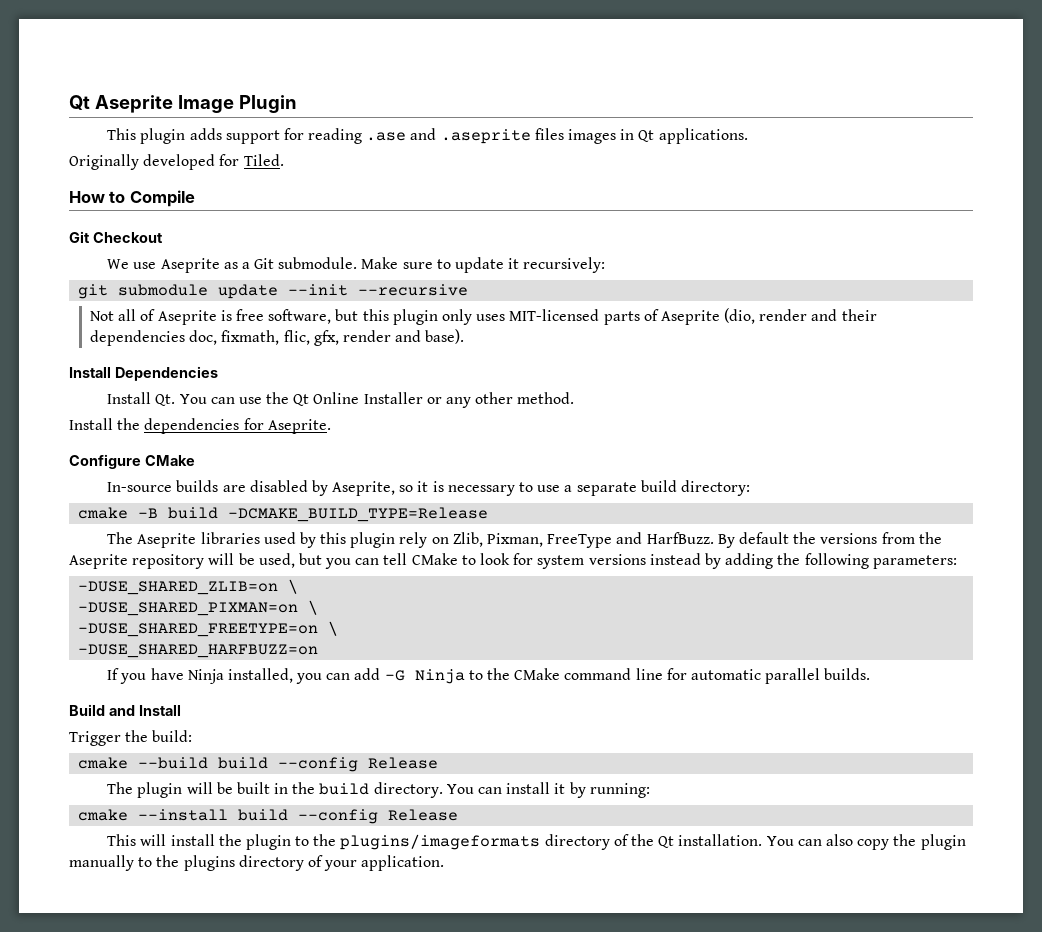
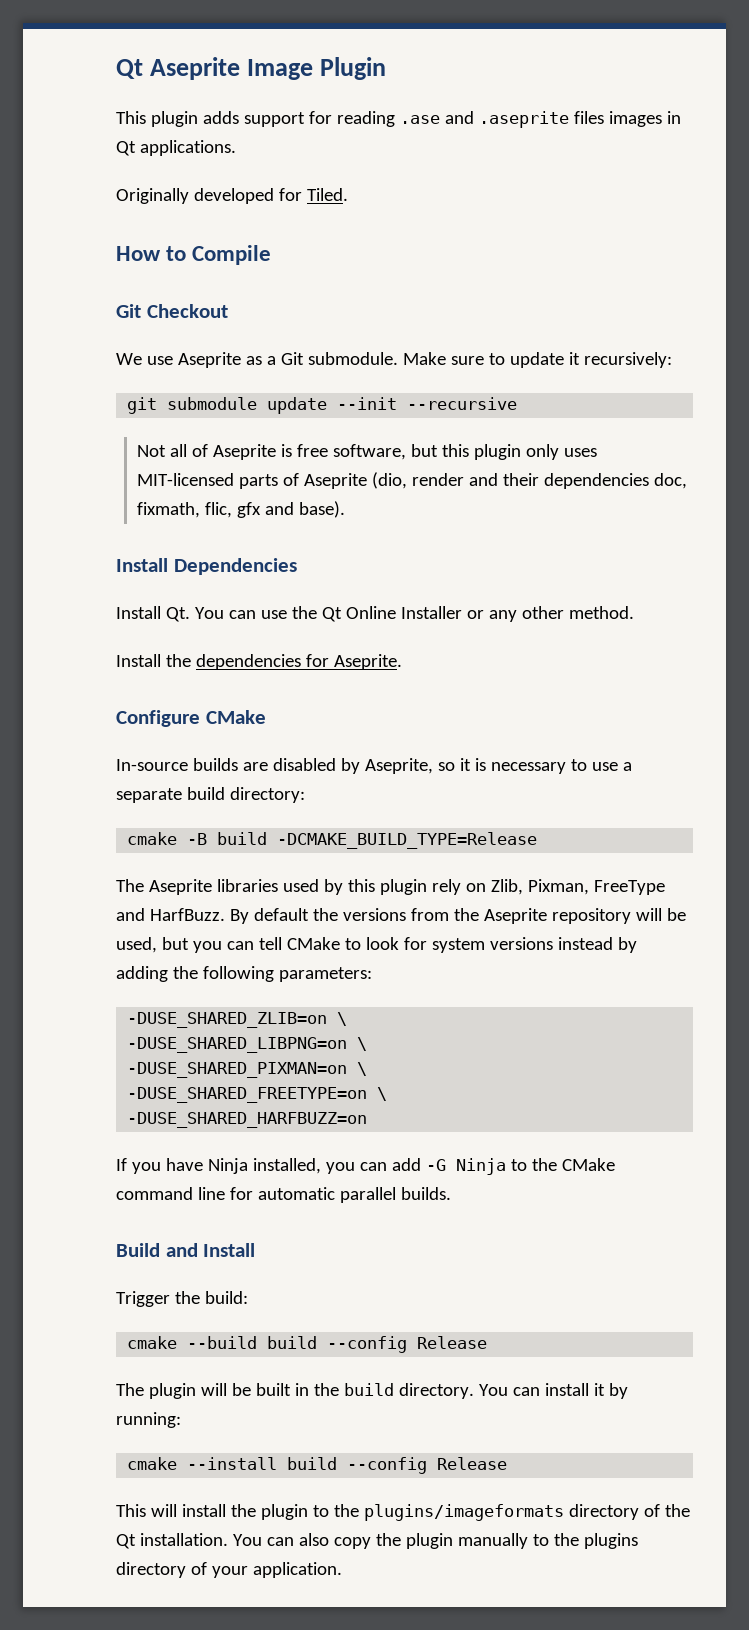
- Not all of Aseprite is free software, but this plugin only uses MIT-licensed parts of Aseprite (dio, render and their dependencies doc, fixmath, flic, gfx, render and base).
+ Not all of Aseprite is free software, but this plugin only uses MIT-licensed parts of Aseprite (dio, render and their dependencies doc, fixmath, flic, gfx and base).
+ -DUSE_SHARED_LIBPNG=on \

